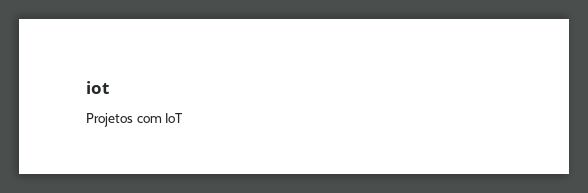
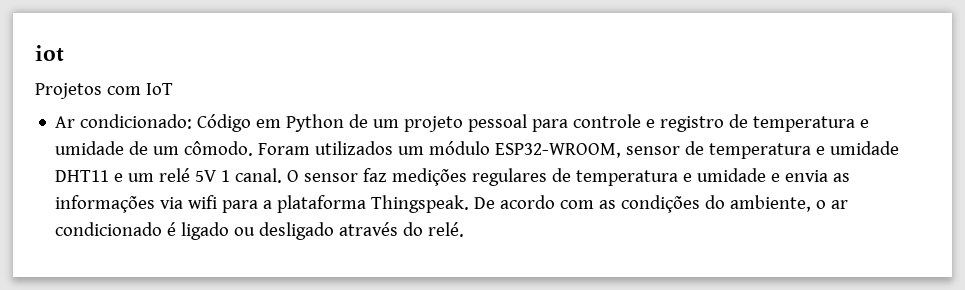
+ Ar condicionado: Código em Python de um projeto pessoal para controle e registro de temperatura e umidade de um cômodo. Foram utilizados um módulo ESP32-WROOM, sensor de temperatura e umidade DHT11 e um relé 5V 1 canal. O sensor faz medições regulares de temperatura e umidade e envia as informações via wifi para a plataforma Thingspeak. De acordo com as condições do ambiente, o ar condicionado é ligado ou desligado através do relé.

